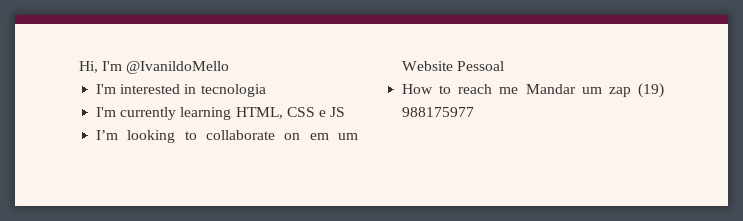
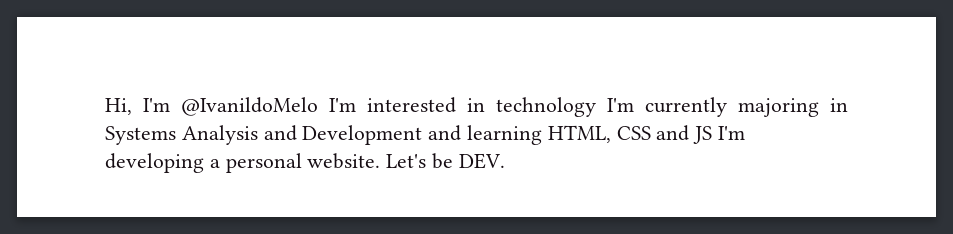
- Hi, I'm @IvanildoMello
- I'm interested in tecnologia
- I'm currently learning HTML, CSS e JS
- I’m looking to collaborate on em um Website Pessoal
- How to reach me Mandar um zap (19) 988175977
+ Hi, I'm @IvanildoMelo I'm interested in technology I'm currently majoring in Systems Analysis and Development and learning HTML, CSS and JS I'm developing a personal website. Let's be DEV.

